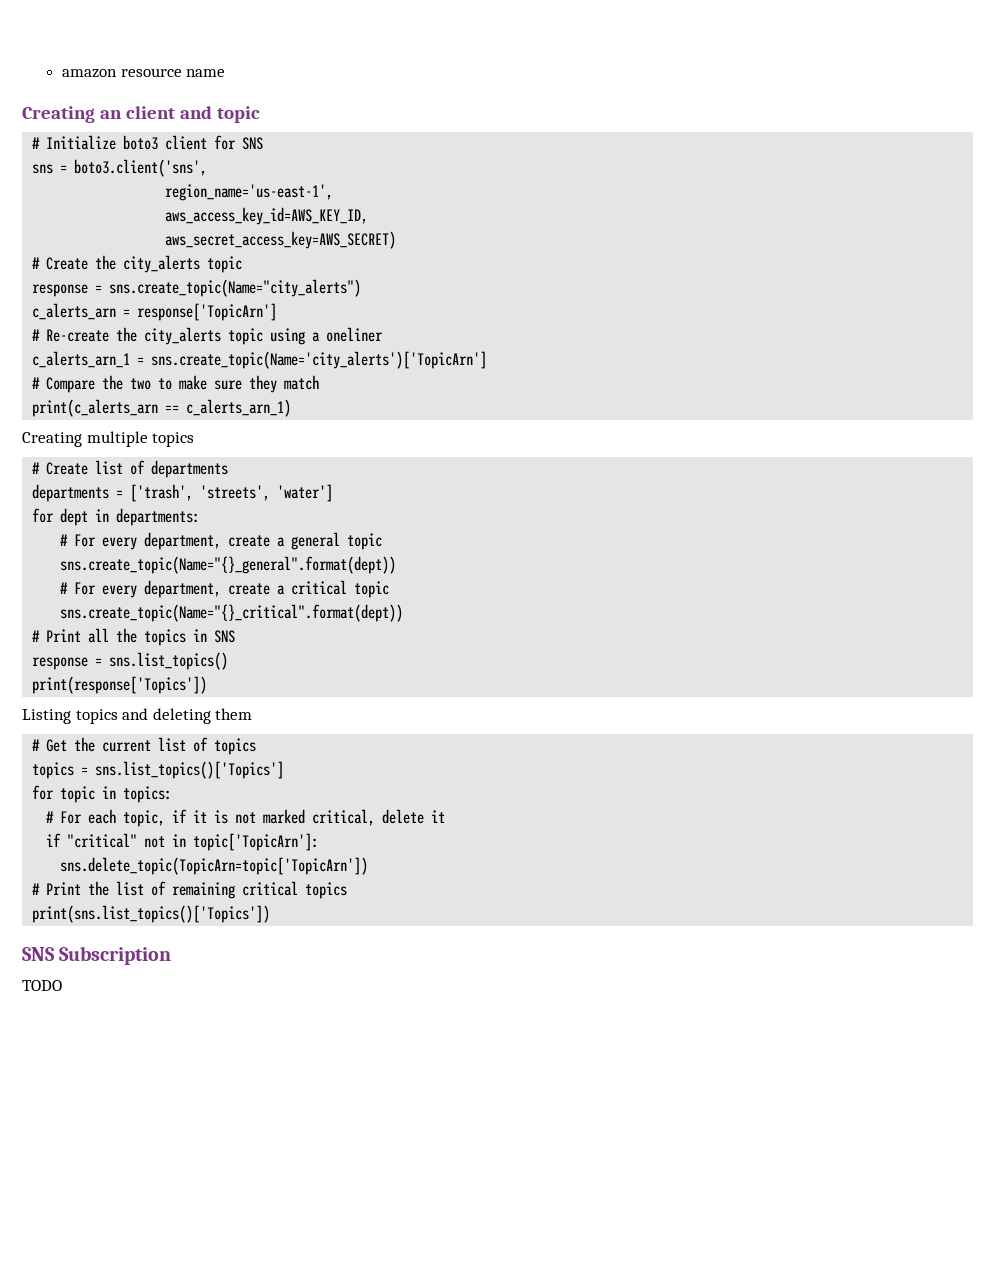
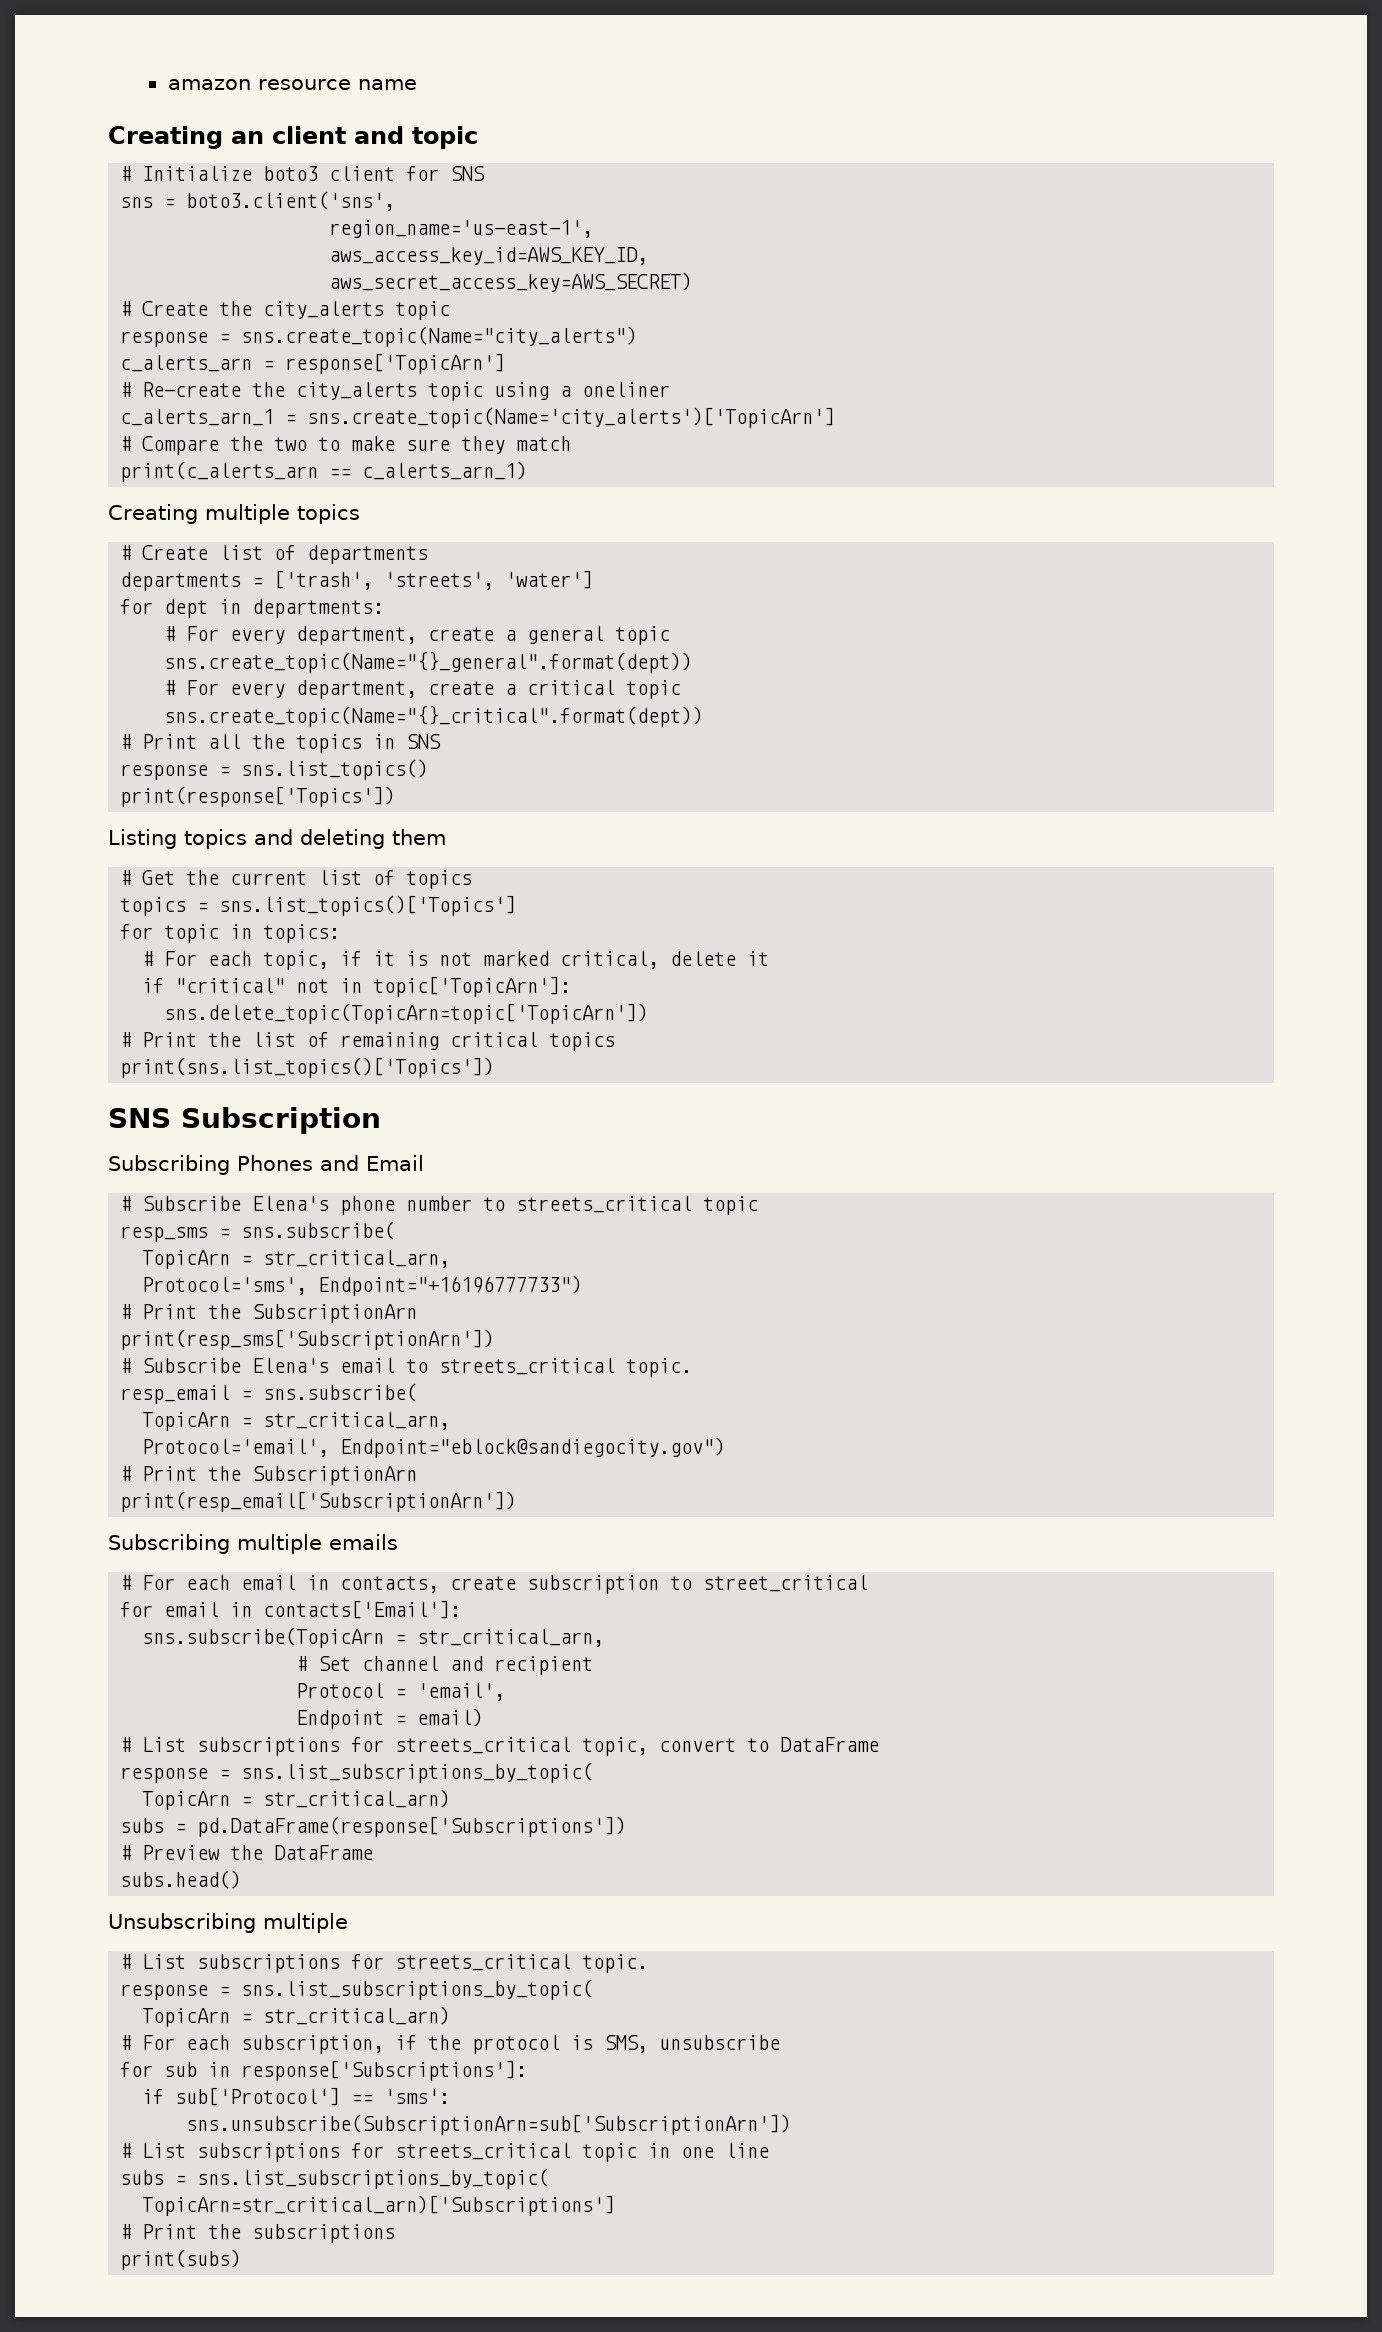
- TODO
+ Subscribing Phones and Email
+ # Subscribe Elena's phone number to streets_critical topic
+ resp_sms = sns.subscribe(
+ TopicArn = str_critical_arn,
+ Protocol='sms', Endpoint="+16196777733")
+ # Print the SubscriptionArn
+ print(resp_sms['SubscriptionArn'])
+ # Subscribe Elena's email to streets_critical topic.
+ resp_email = sns.subscribe(
+ TopicArn = str_critical_arn,
+ Protocol='email', Endpoint="eblock@sandiegocity.gov")
+ # Print the SubscriptionArn
+ print(resp_email['SubscriptionArn'])
+ Subscribing multiple emails
+ # For each email in contacts, create subscription to street_critical
+ for email in contacts['Email']:
+ sns.subscribe(TopicArn = str_critical_arn,
+ # Set channel and recipient
+ Protocol = 'email',
+ Endpoint = email)
+ # List subscriptions for streets_critical topic, convert to DataFrame
+ response = sns.list_subscriptions_by_topic(
+ TopicArn = str_critical_arn)
+ subs = pd.DataFrame(response['Subscriptions'])
+ # Preview the DataFrame
+ subs.head()
+ Unsubscribing multiple
+ # List subscriptions for streets_critical topic.
+ response = sns.list_subscriptions_by_topic(
+ TopicArn = str_critical_arn)
+ # For each subscription, if the protocol is SMS, unsubscribe
+ for sub in response['Subscriptions']:
+ if sub['Protocol'] == 'sms':
+ sns.unsubscribe(SubscriptionArn=sub['SubscriptionArn'])
+ # List subscriptions for streets_critical topic in one line
+ subs = sns.list_subscriptions_by_topic(
+ TopicArn=str_critical_arn)['Subscriptions']
+ # Print the subscriptions
+ print(subs)

